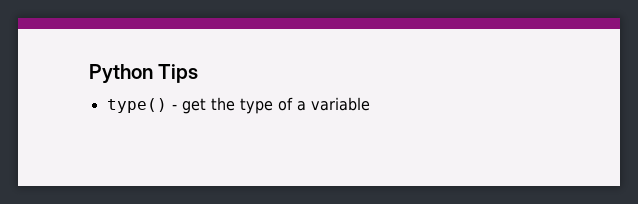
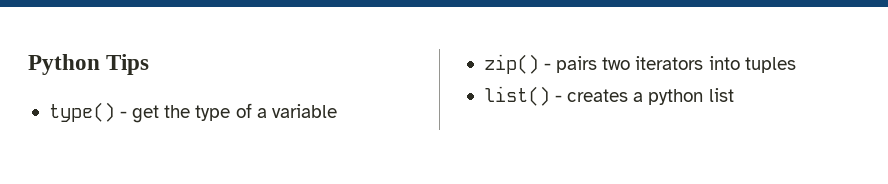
+ zip() - pairs two iterators into tuples
+ list() - creates a python list

